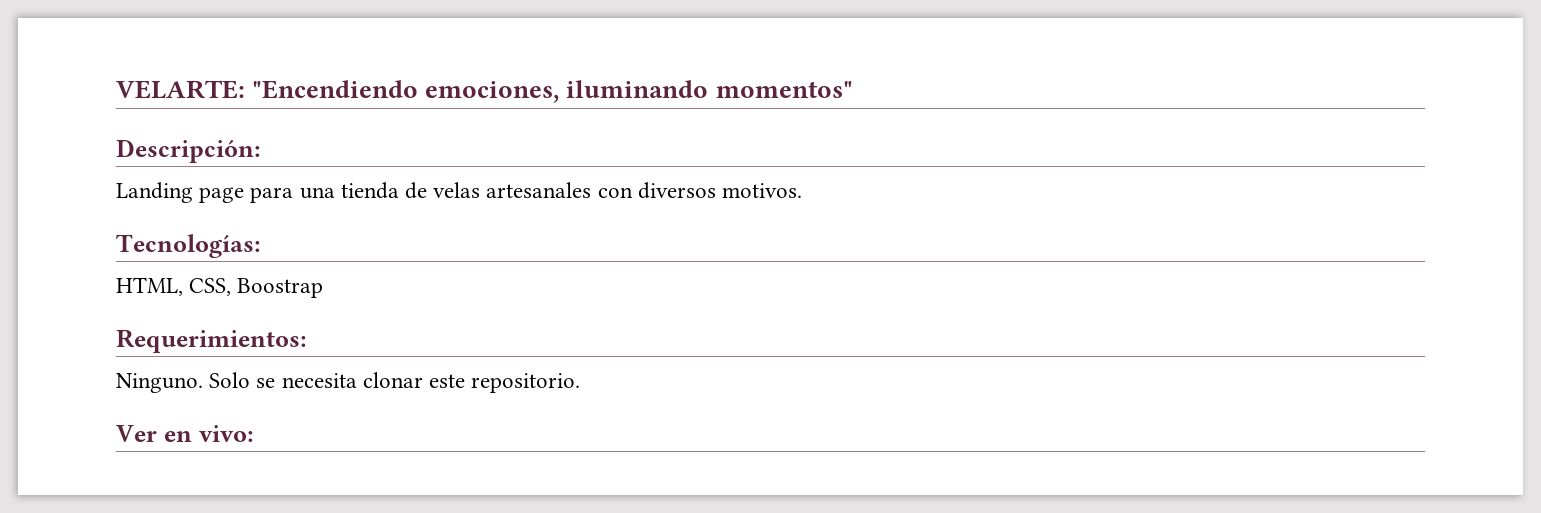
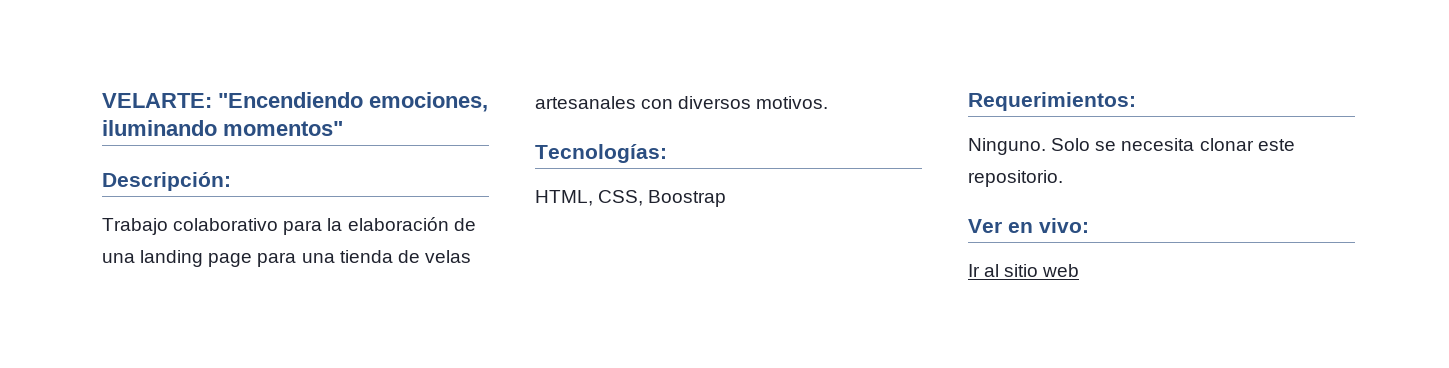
- Landing page para una tienda de velas artesanales con diversos motivos.
+ Trabajo colaborativo para la elaboración de una landing page para una tienda de velas artesanales con diversos motivos.
+ Ir al sitio web

